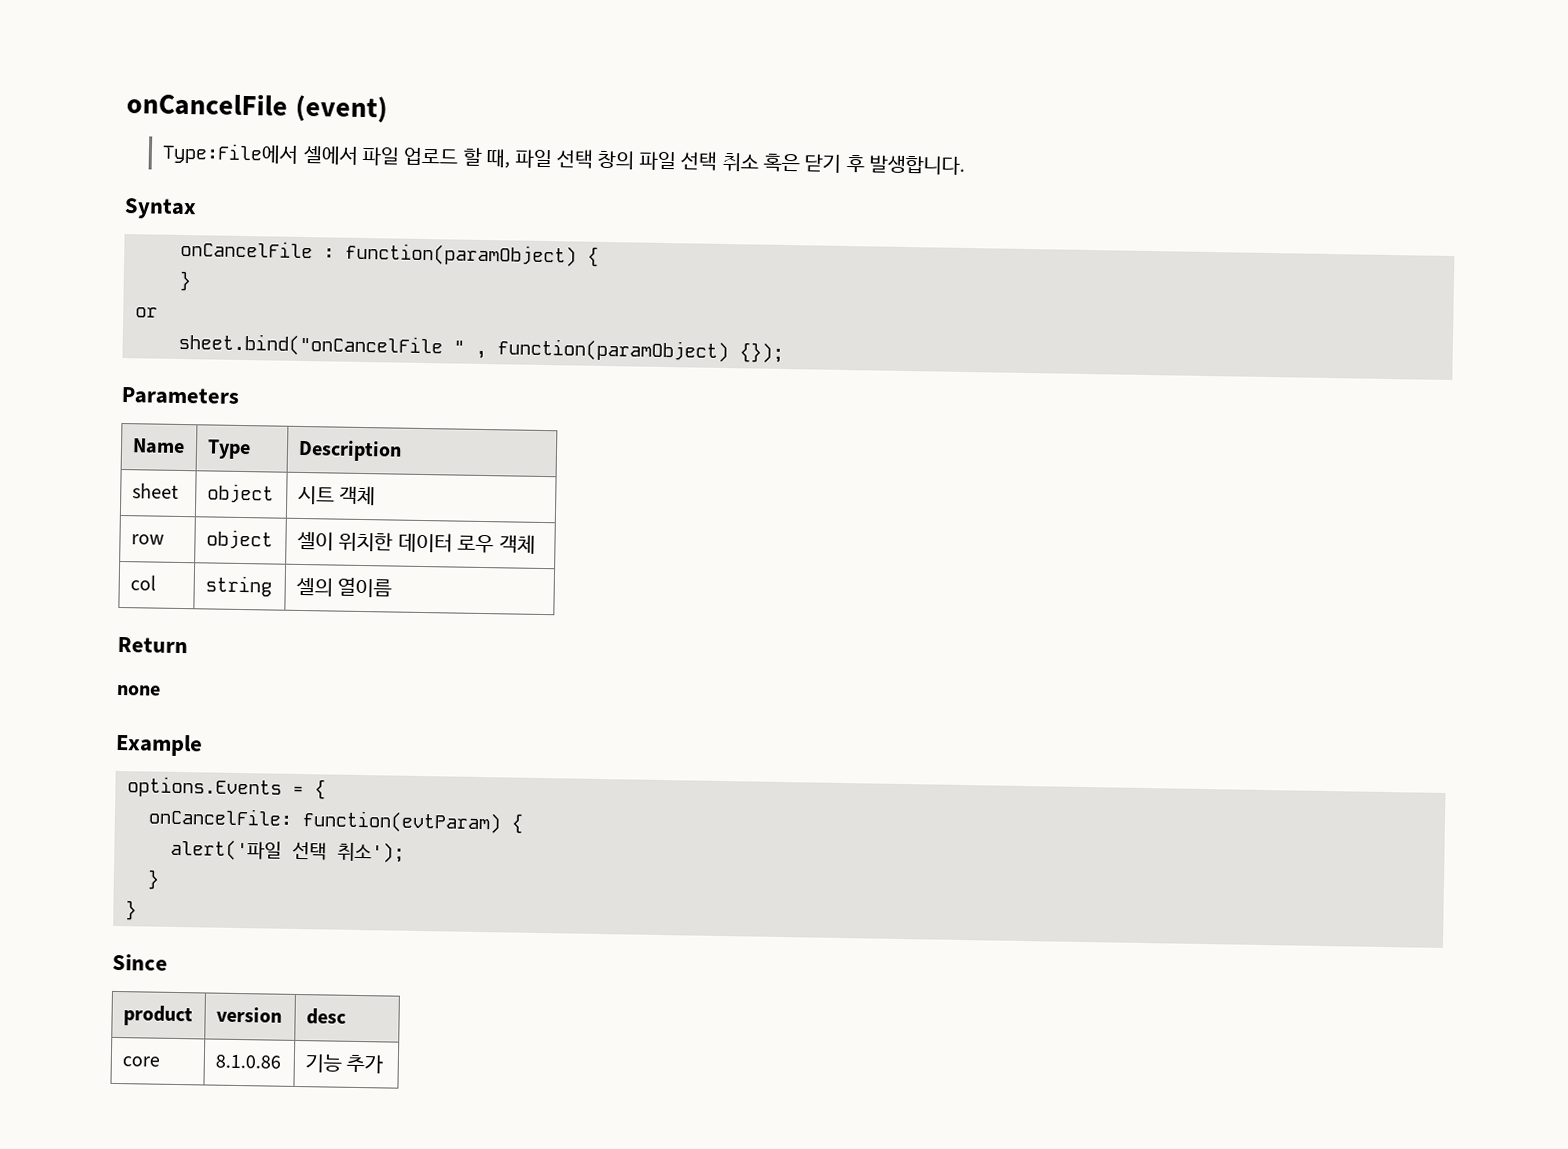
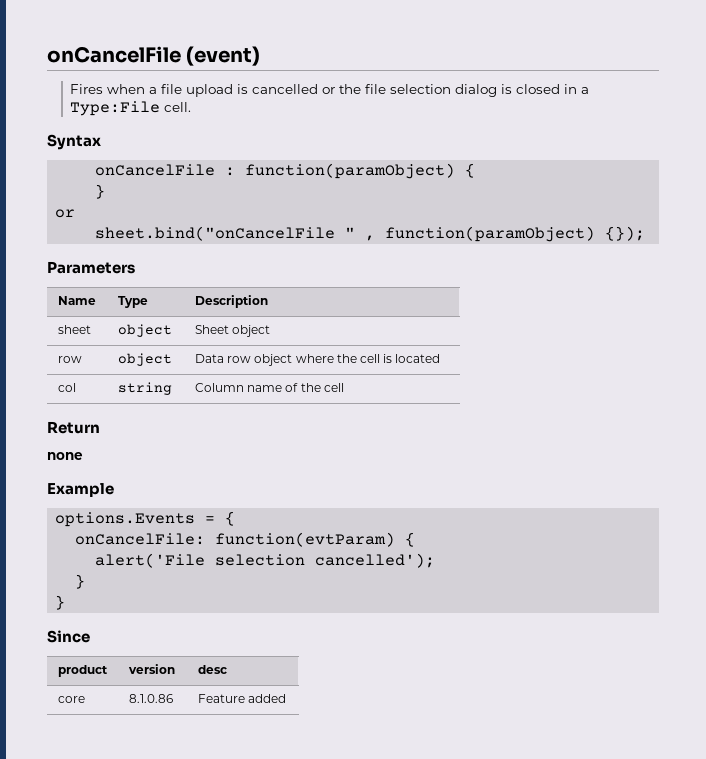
- Type:File에서 셀에서 파일 업로드 할 때, 파일 선택 창의 파일 선택 취소 혹은 닫기 후 발생합니다.
+ Fires when a file upload is cancelled or the file selection dialog is closed in a Type:File cell.
- sheet | object | 시트 객체
+ sheet | object | Sheet object
- row | object | 셀이 위치한 데이터 로우 객체
- col | string | 셀의 열이름
+ row | object | Data row object where the cell is located
+ col | string | Column name of the cell
- alert('파일 선택 취소');
+ alert('File selection cancelled');
- core | 8.1.0.86 | 기능 추가
+ core | 8.1.0.86 | Feature added

